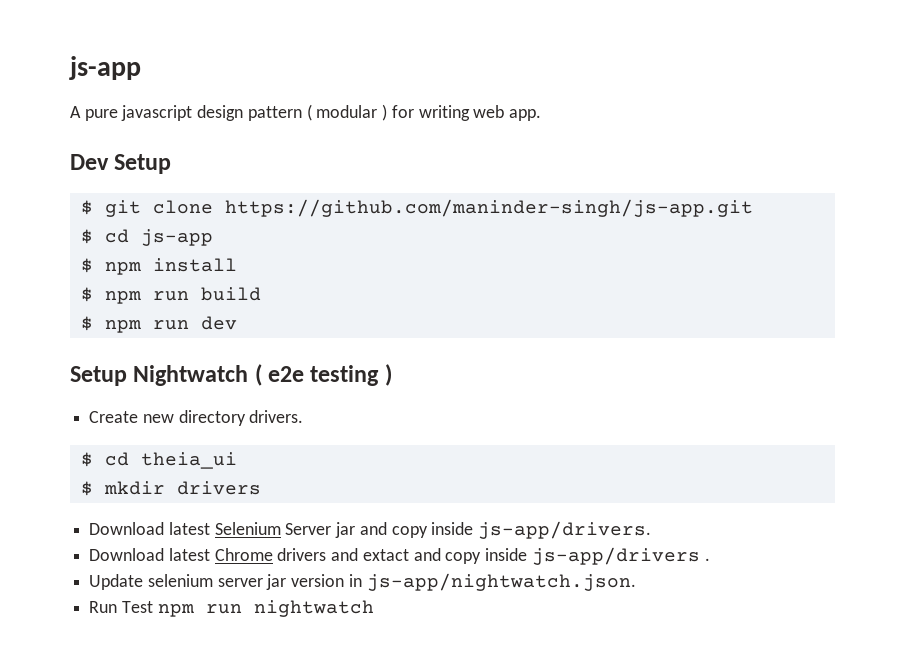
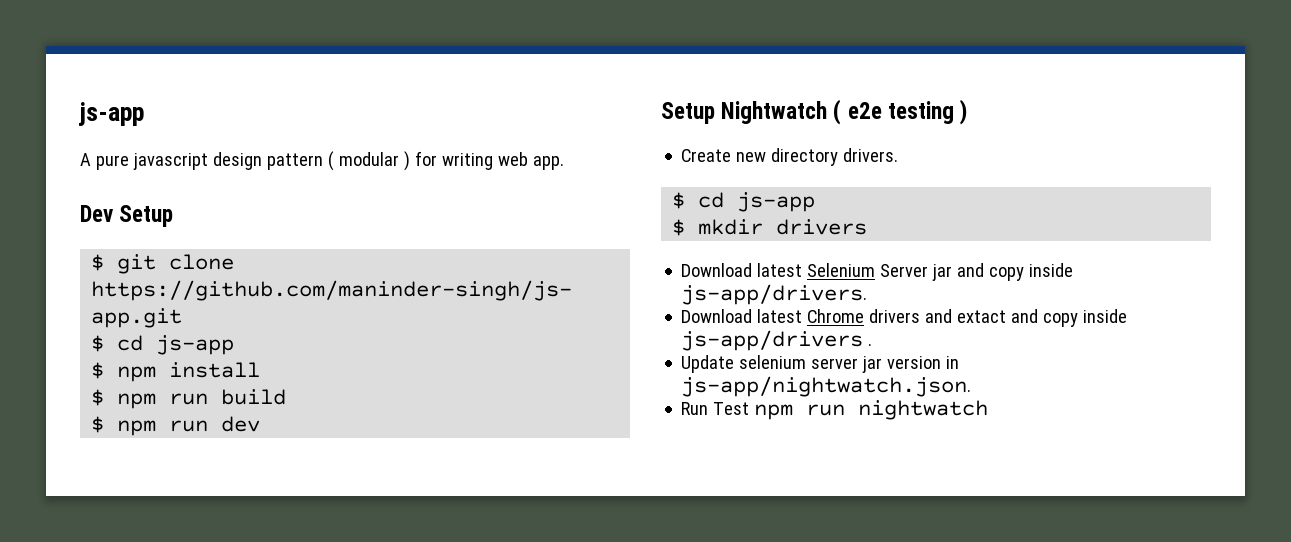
  Create new directory drivers.
- $ cd theia_ui
+ $ cd js-app

